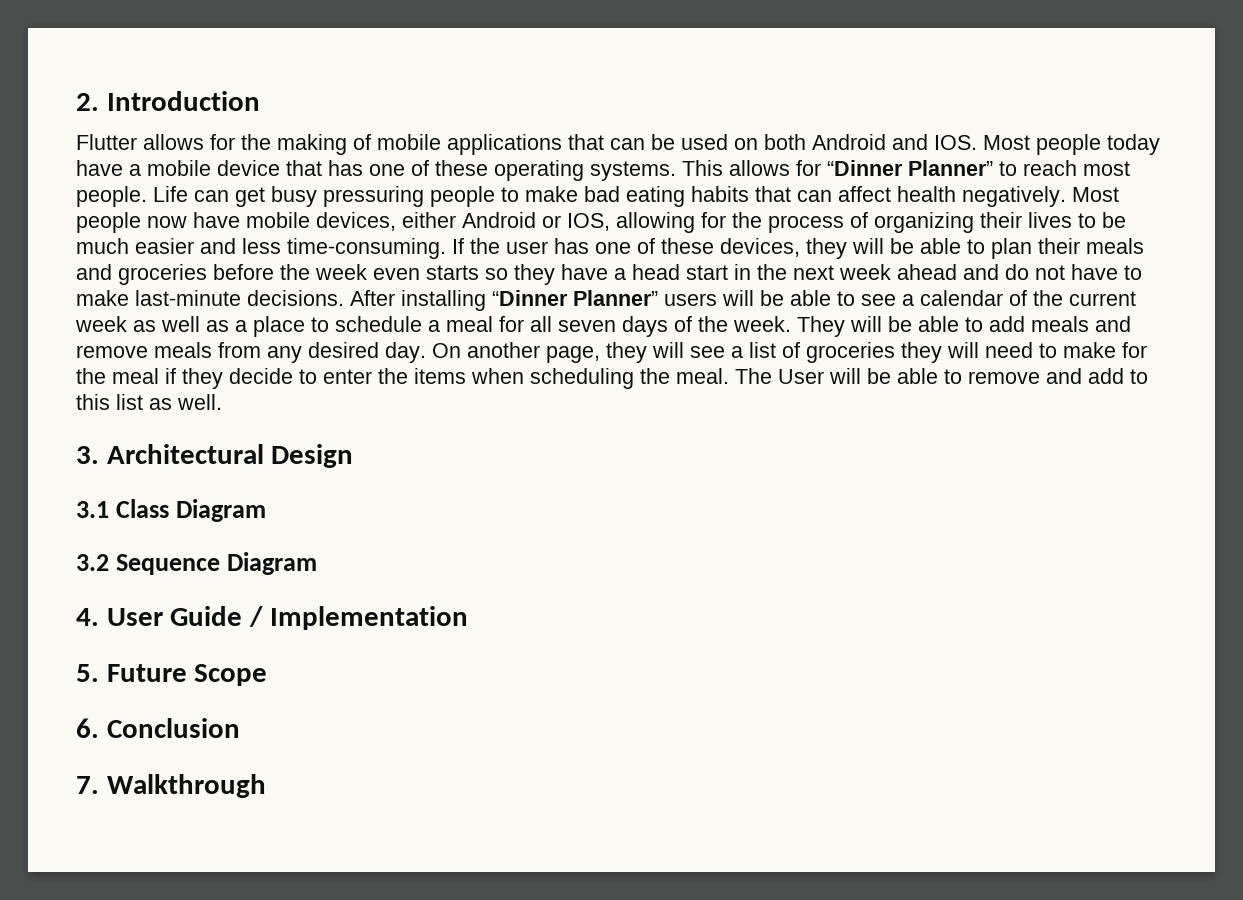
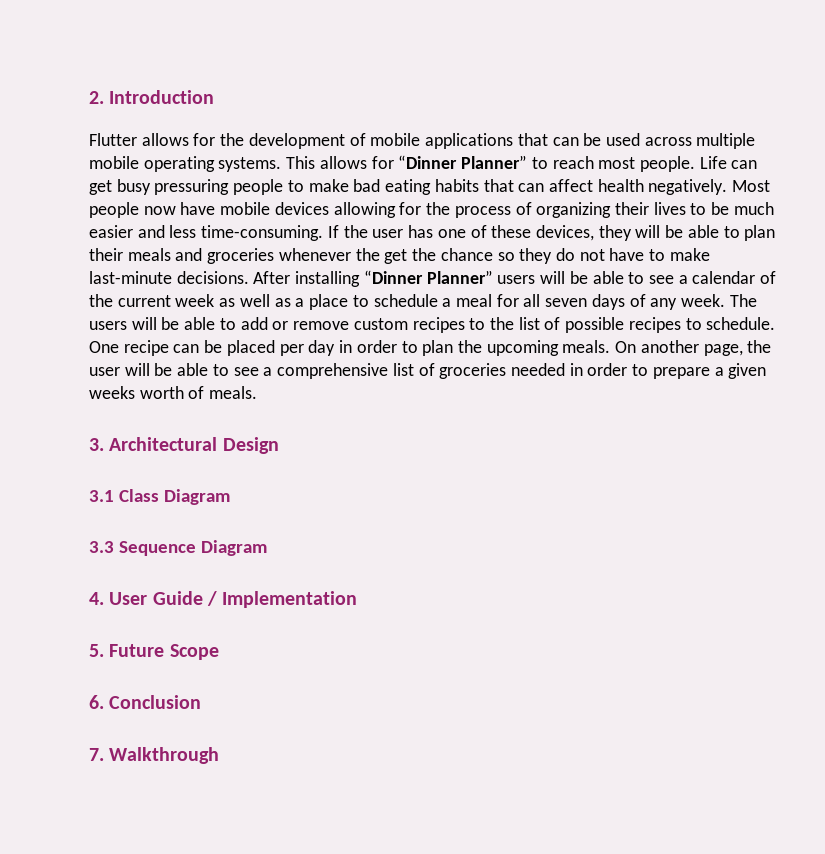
- Flutter allows for the making of mobile applications that can be used on both Android and IOS. Most people today have a mobile device that has one of these operating systems.
+ Flutter allows for the development of mobile applications that can be used across multiple mobile operating systems.
- Most people now have mobile devices, either Android or IOS, allowing for the process of organizing their lives to be much easier and less time-consuming.
+ Most people now have mobile devices allowing for the process of organizing their lives to be much easier and less time-consuming.
- If the user has one of these devices, they will be able to plan their meals and groceries before the week even starts so they have a head start in the next week ahead and do not have to make last-minute decisions.
+ If the user has one of these devices, they will be able to plan their meals and groceries whenever the get the chance so they do not have to make last-minute decisions.
- After installing “Dinner Planner” users will be able to see a calendar of the current week as well as a place to schedule a meal for all seven days of the week. They will be able to add meals and remove meals from any desired day. On another page, they will see a list of groceries they will need to make for the meal if they decide to enter the items when scheduling the meal. The User will be able to remove and add to this list as well.
+ After installing “Dinner Planner” users will be able to see a calendar of the current week as well as a place to schedule a meal for all seven days of any week. The users will be able to add or remove custom recipes to the list of possible recipes to schedule. One recipe can be placed per day in order to plan the upcoming meals. On another page, the user will be able to see a comprehensive list of groceries needed in order to prepare a given weeks worth of meals.
- 3.2 Sequence Diagram
+ 3.3 Sequence Diagram

